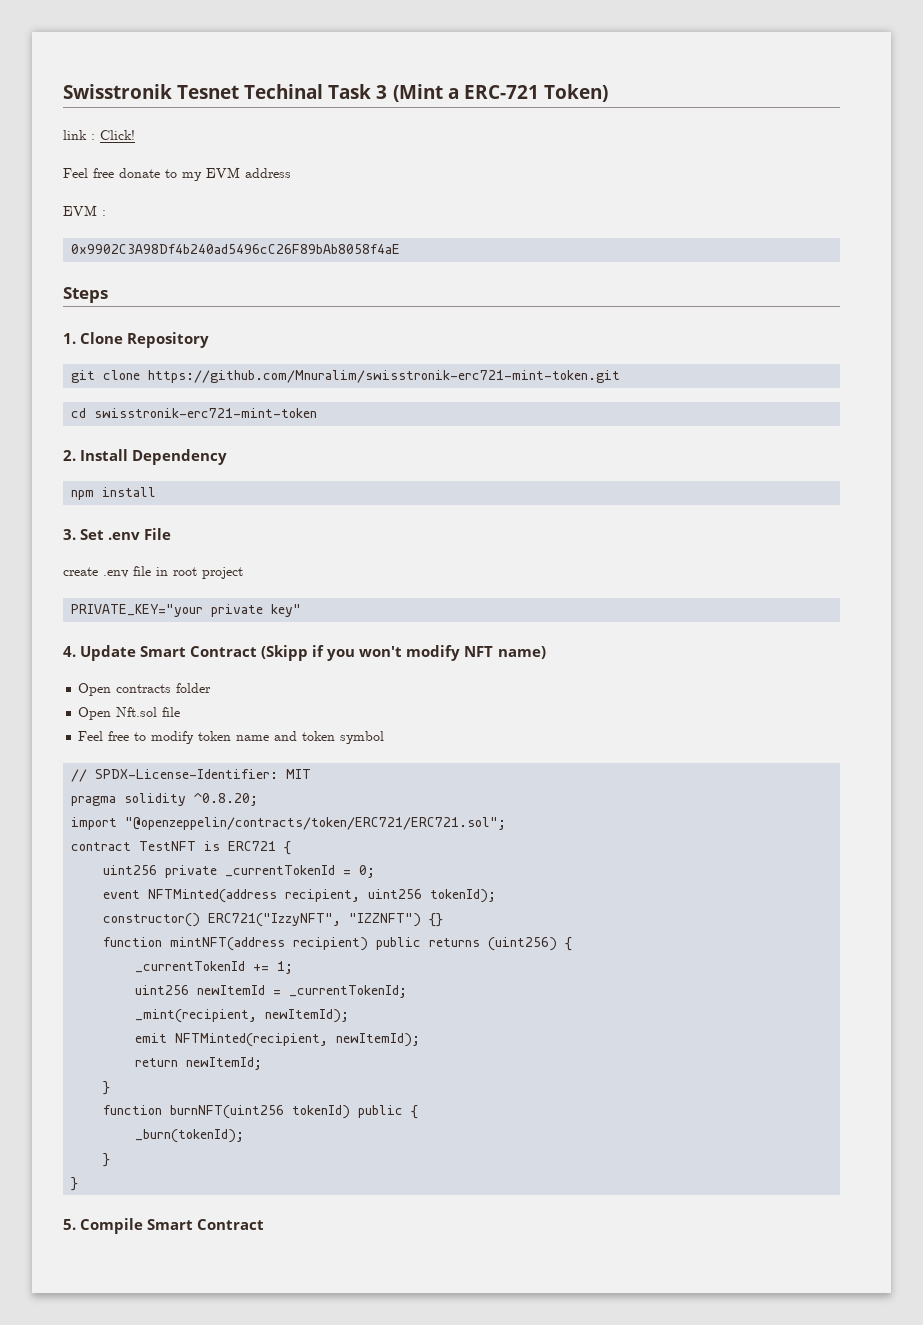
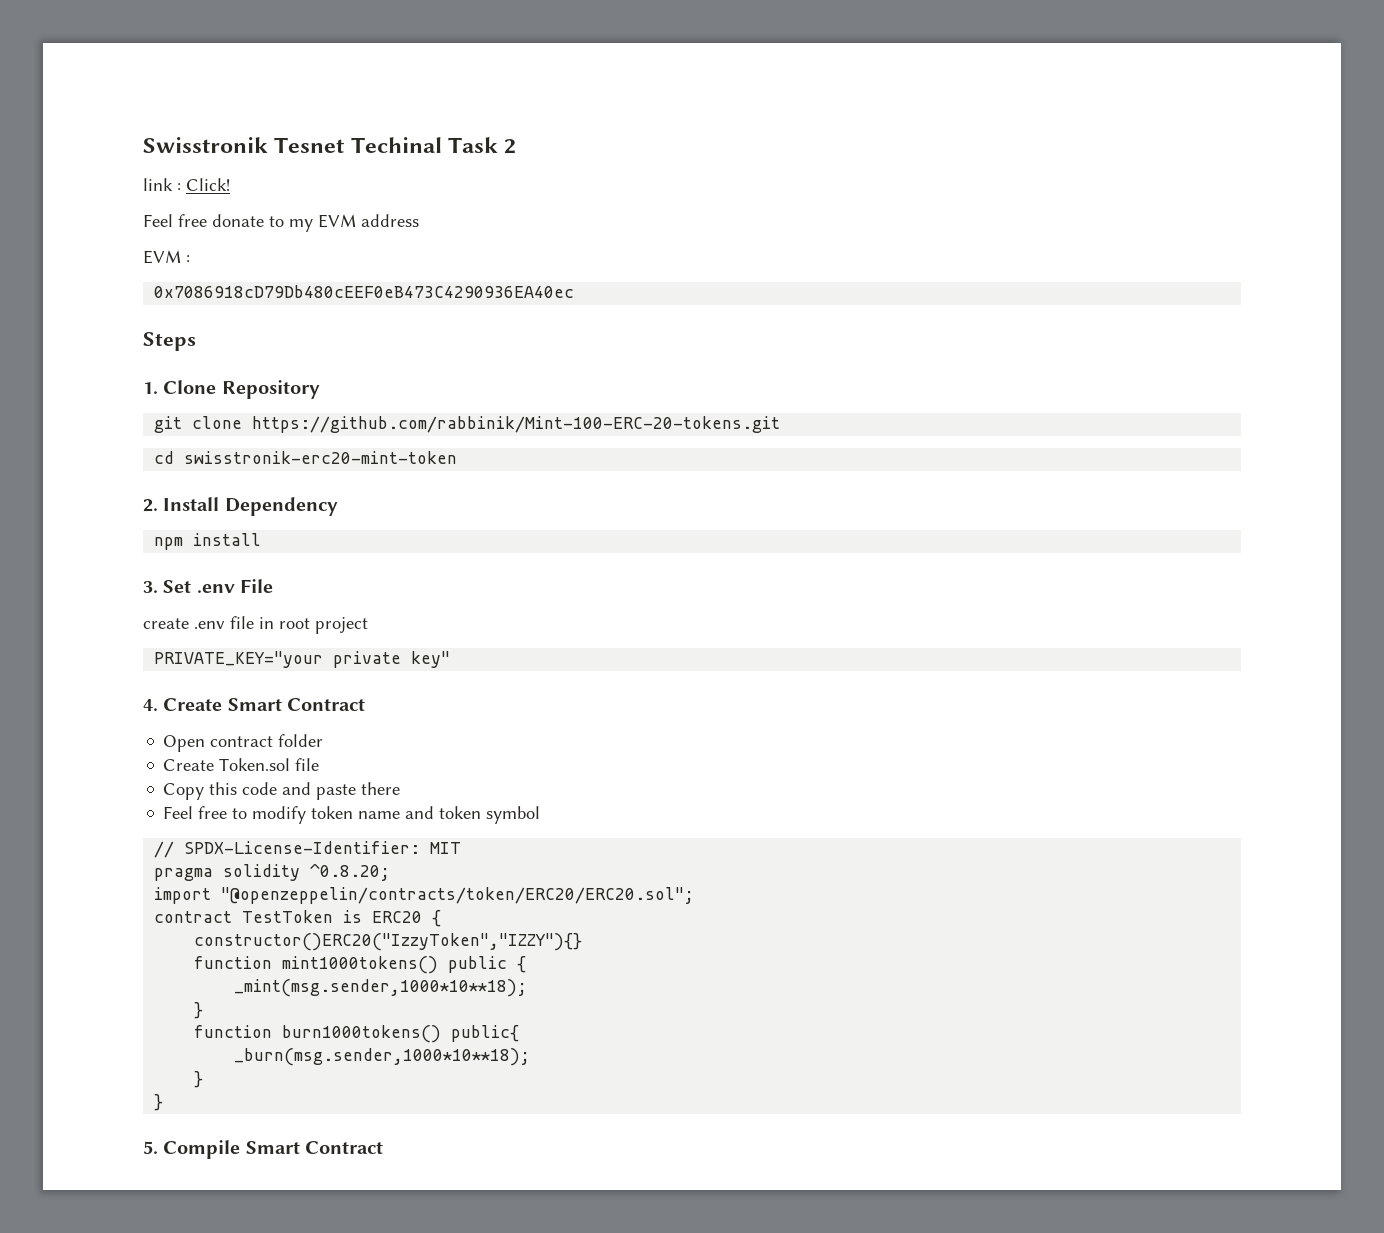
- Swisstronik Tesnet Techinal Task 3 (Mint a ERC-721 Token)
+ Swisstronik Tesnet Techinal Task 2
- 0x9902C3A98Df4b240ad5496cC26F89bAb8058f4aE
+ 0x7086918cD79Db480cEEF0eB473C4290936EA40ec
- git clone https://github.com/Mnuralim/swisstronik-erc721-mint-token.git
+ git clone https://github.com/rabbinik/Mint-100-ERC-20-tokens.git
- cd swisstronik-erc721-mint-token
+ cd swisstronik-erc20-mint-token
- 4. Update Smart Contract (Skipp if you won't modify NFT name)
- Open contracts folder
+ 4. Create Smart Contract
+ Open contract folder
- Open Nft.sol file
+ Create Token.sol file
+ Copy this code and paste there
- import "@openzeppelin/contracts/token/ERC721/ERC721.sol";
- contract TestNFT is ERC721 {
- uint256 private _currentTokenId = 0;
- event NFTMinted(address recipient, uint256 tokenId);
- constructor() ERC721("IzzyNFT", "IZZNFT") {}
- function mintNFT(address recipient) public returns (uint256) {
- _currentTokenId += 1;
- uint256 newItemId = _currentTokenId;
- _mint(recipient, newItemId);
- emit NFTMinted(recipient, newItemId);
- return newItemId;
+ import "@openzeppelin/contracts/token/ERC20/ERC20.sol";
+ contract TestToken is ERC20 {
+ constructor()ERC20("IzzyToken","IZZY"){}
+ function mint1000tokens() public {
+ _mint(msg.sender,1000*10**18);
  }
- function burnNFT(uint256 tokenId) public {
- _burn(tokenId);
+ function burn1000tokens() public{
+ _burn(msg.sender,1000*10**18);

